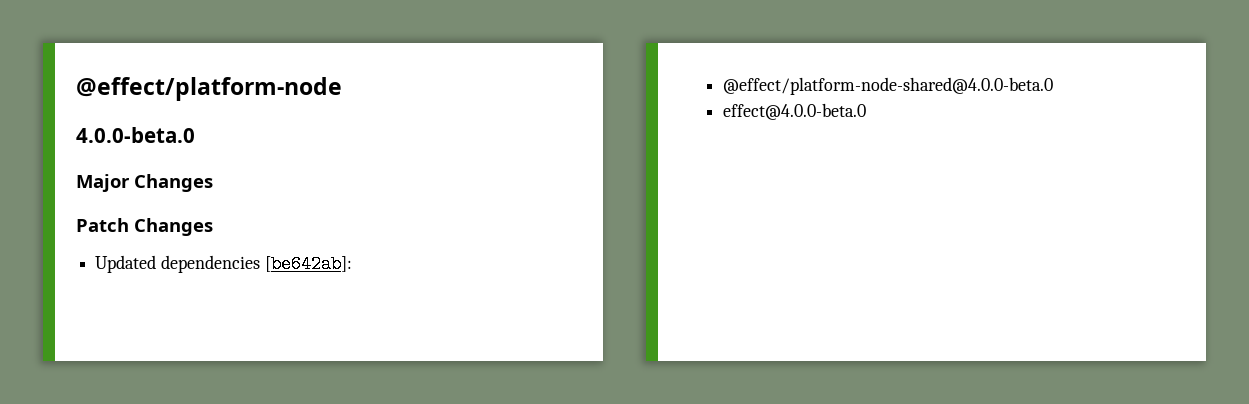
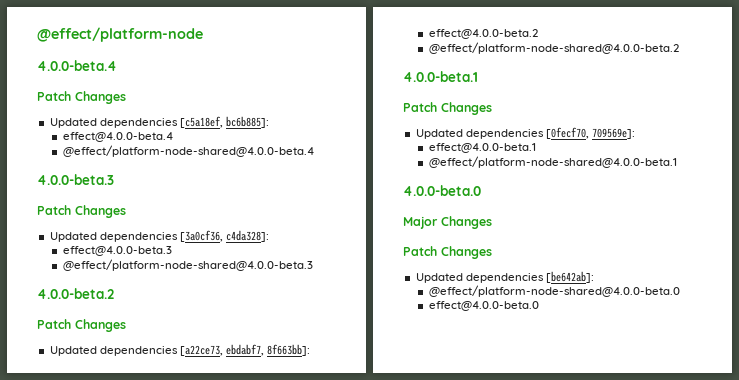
+ 4.0.0-beta.4
+ Patch Changes
+ Updated dependencies [c5a18ef, bc6b885]:
+ effect@4.0.0-beta.4
+ @effect/platform-node-shared@4.0.0-beta.4
+ 4.0.0-beta.3
+ Patch Changes
+ Updated dependencies [3a0cf36, c4da328]:
+ effect@4.0.0-beta.3
+ @effect/platform-node-shared@4.0.0-beta.3
+ 4.0.0-beta.2
+ Patch Changes
+ Updated dependencies [a22ce73, ebdabf7, 8f663bb]:
+ effect@4.0.0-beta.2
+ @effect/platform-node-shared@4.0.0-beta.2
+ 4.0.0-beta.1
+ Patch Changes
+ Updated dependencies [0fecf70, 709569e]:
+ effect@4.0.0-beta.1
+ @effect/platform-node-shared@4.0.0-beta.1

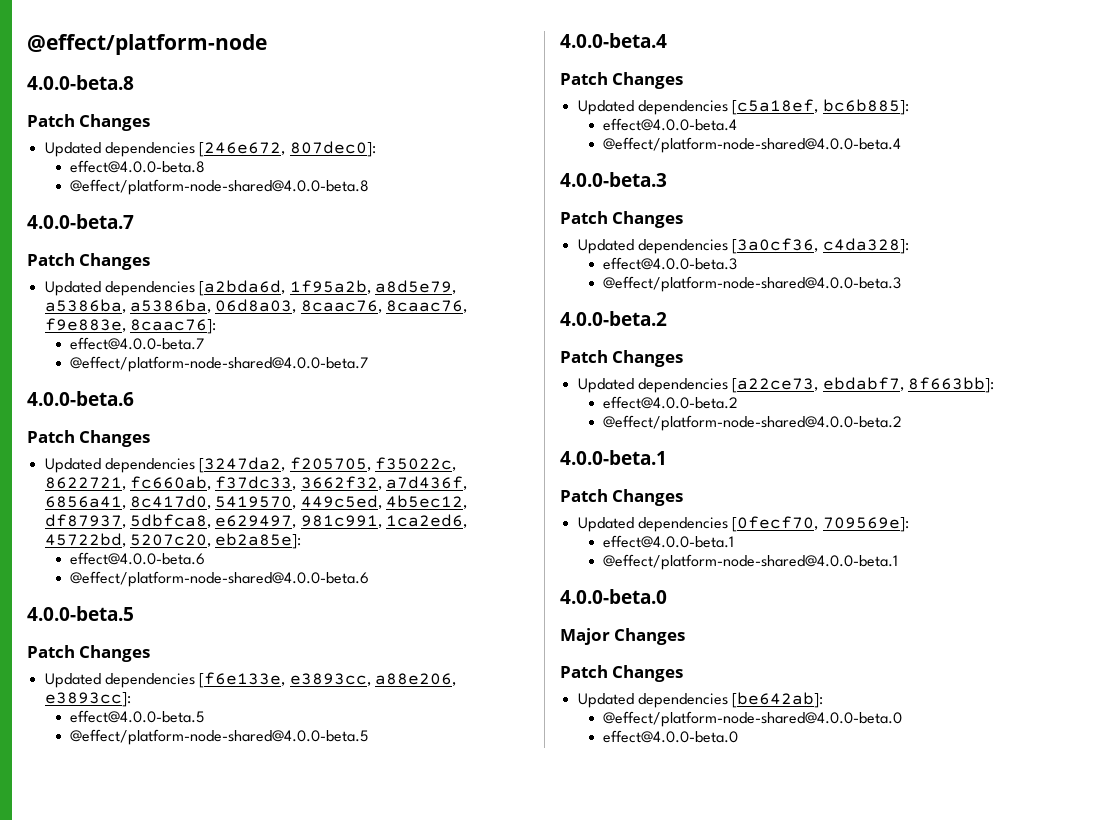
+ 4.0.0-beta.8
+ Patch Changes
+ Updated dependencies [246e672, 807dec0]:
+ effect@4.0.0-beta.8
+ @effect/platform-node-shared@4.0.0-beta.8
+ 4.0.0-beta.7
+ Patch Changes
+ Updated dependencies [a2bda6d, 1f95a2b, a8d5e79, a5386ba, a5386ba, 06d8a03, 8caac76, 8caac76, f9e883e, 8caac76]:
+ effect@4.0.0-beta.7
+ @effect/platform-node-shared@4.0.0-beta.7
+ 4.0.0-beta.6
+ Patch Changes
+ Updated dependencies [3247da2, f205705, f35022c, 8622721, fc660ab, f37dc33, 3662f32, a7d436f, 6856a41, 8c417d0, 5419570, 449c5ed, 4b5ec12, df87937, 5dbfca8, e629497, 981c991, 1ca2ed6, 45722bd, 5207c20, eb2a85e]:
+ effect@4.0.0-beta.6
+ @effect/platform-node-shared@4.0.0-beta.6
+ 4.0.0-beta.5
+ Patch Changes
+ Updated dependencies [f6e133e, e3893cc, a88e206, e3893cc]:
+ effect@4.0.0-beta.5
+ @effect/platform-node-shared@4.0.0-beta.5

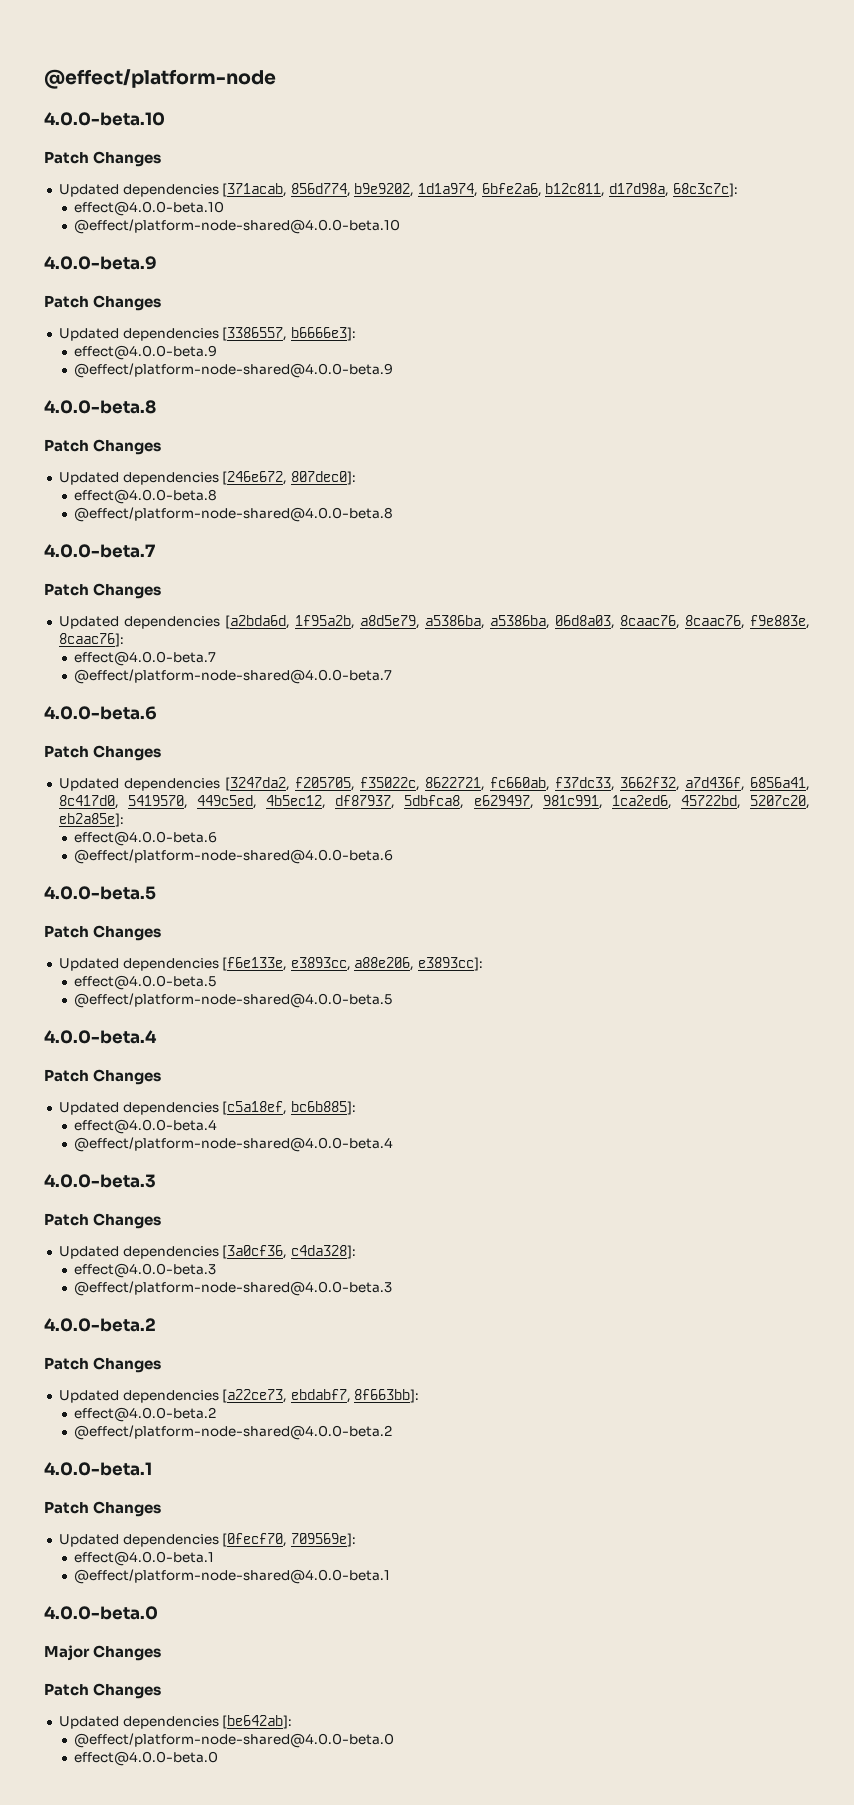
+ 4.0.0-beta.10
+ Patch Changes
+ Updated dependencies [371acab, 856d774, b9e9202, 1d1a974, 6bfe2a6, b12c811, d17d98a, 68c3c7c]:
+ effect@4.0.0-beta.10
+ @effect/platform-node-shared@4.0.0-beta.10
+ 4.0.0-beta.9
+ Patch Changes
+ Updated dependencies [3386557, b6666e3]:
+ effect@4.0.0-beta.9
+ @effect/platform-node-shared@4.0.0-beta.9

